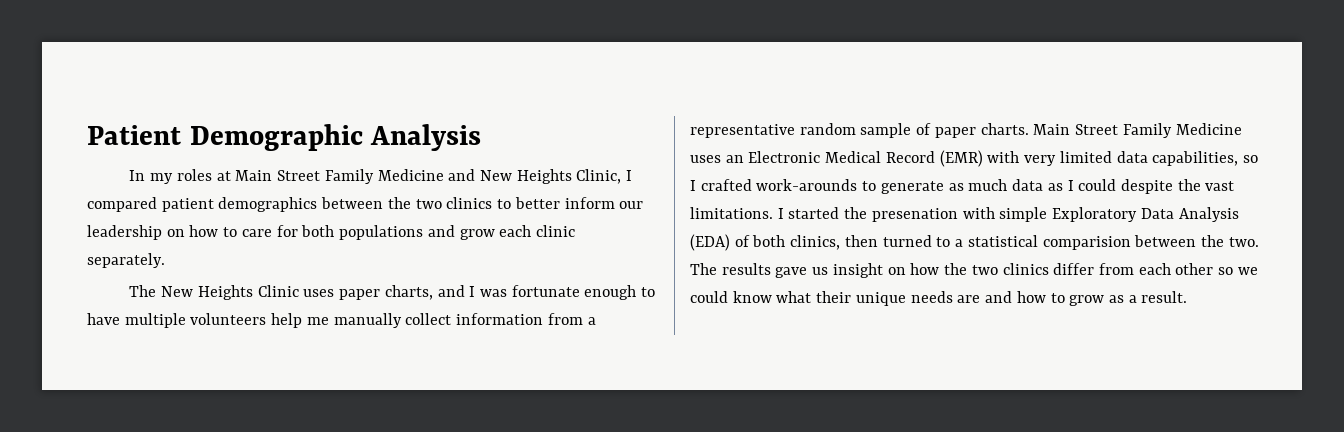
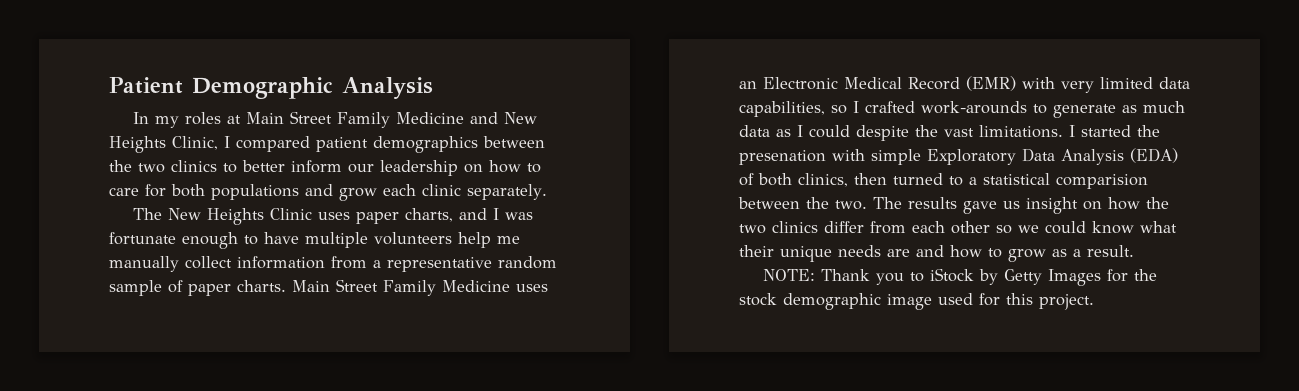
+ NOTE: Thank you to iStock by Getty Images for the stock demographic image used for this project.

